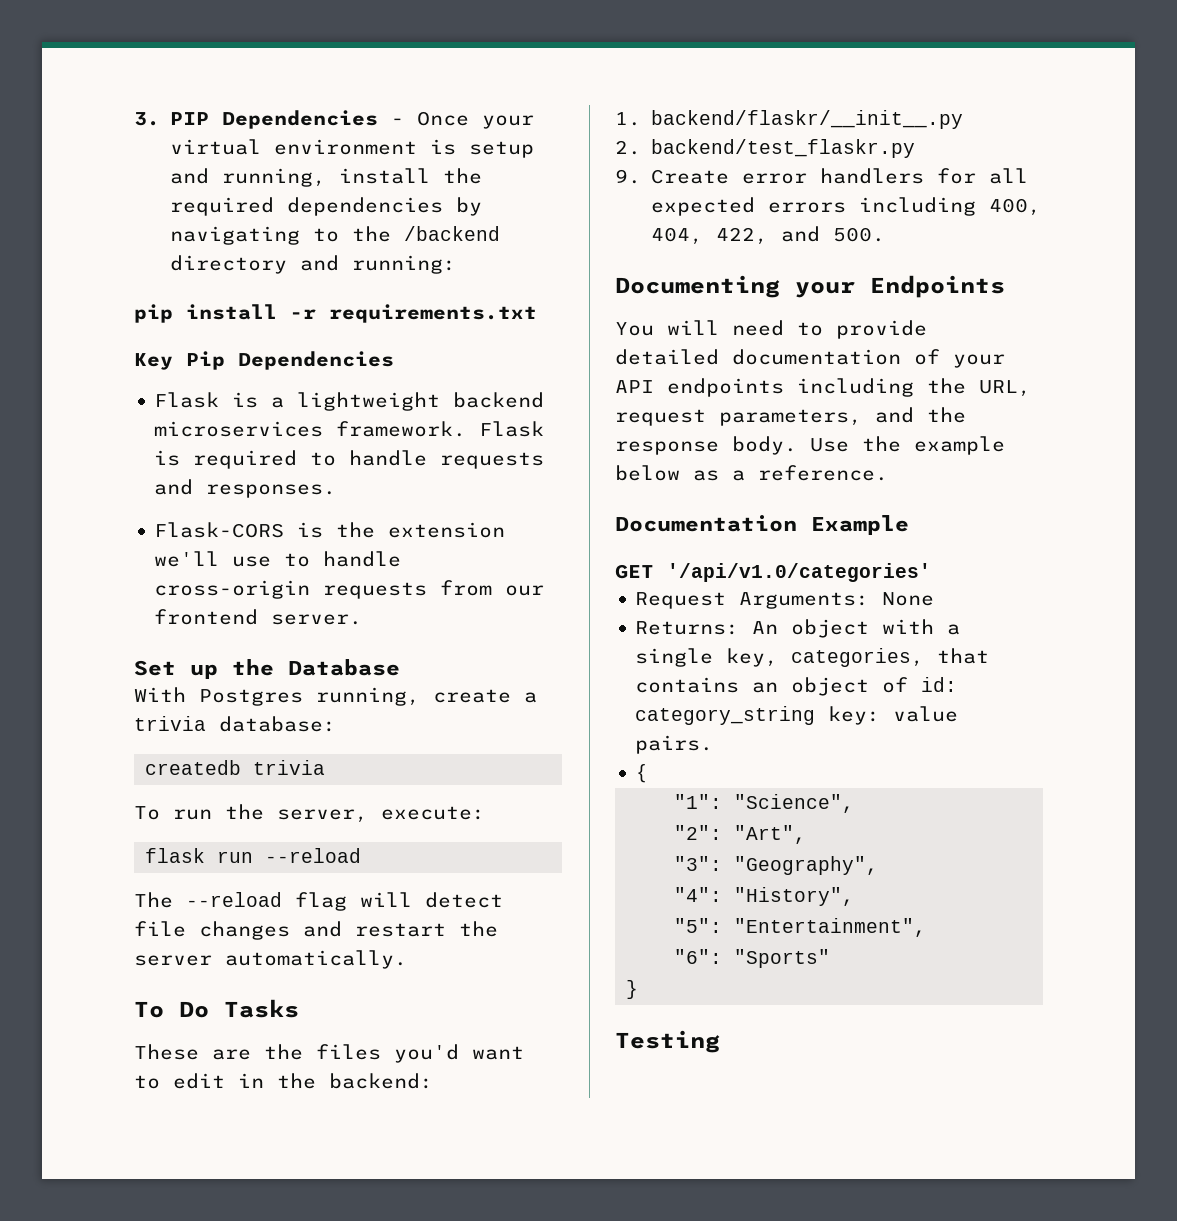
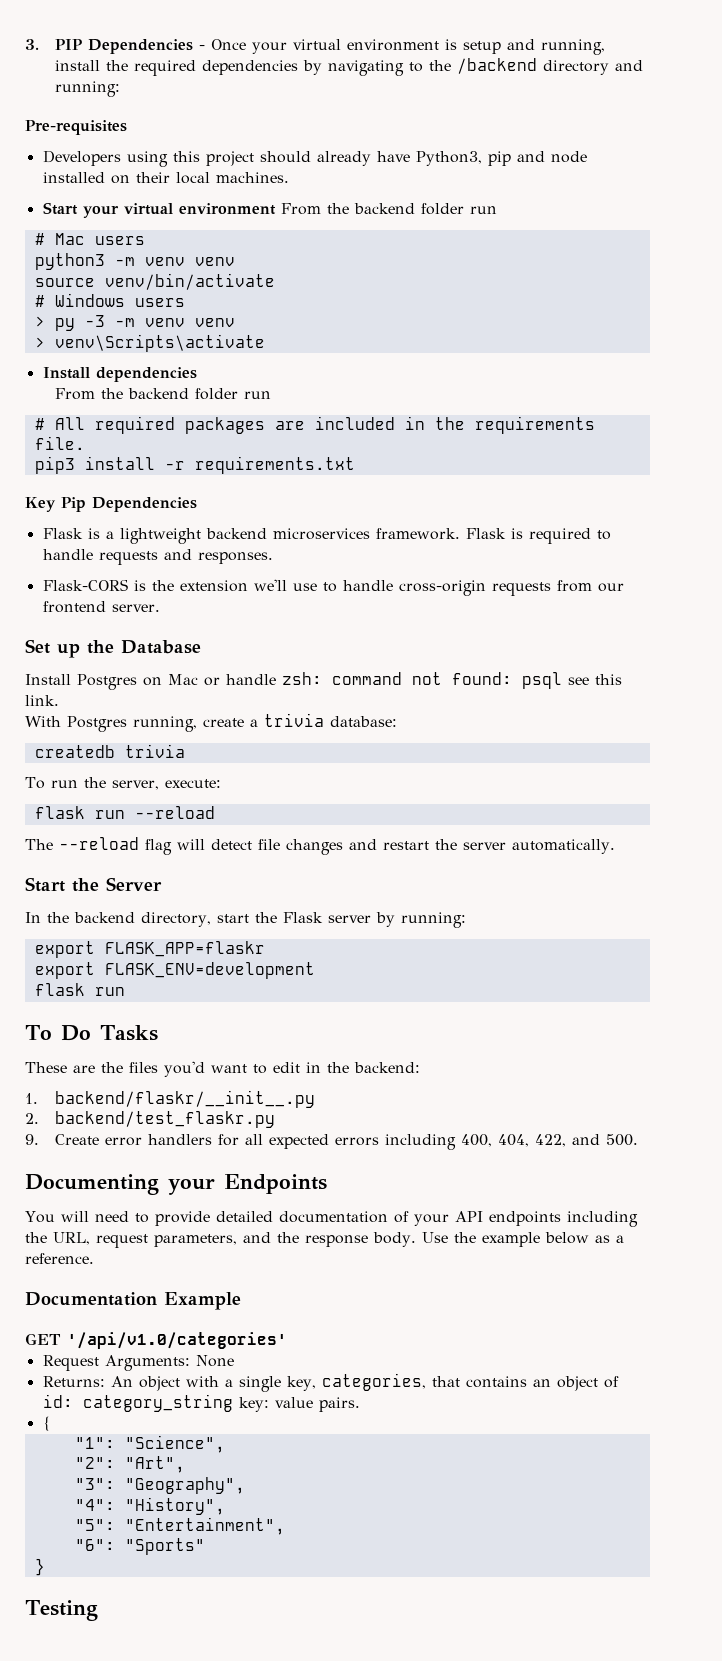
- pip install -r requirements.txt
+ Pre-requisites
+ Developers using this project should already have Python3, pip and node installed on their local machines.
+ Start your virtual environment From the backend folder run
+ # Mac users
+ python3 -m venv venv
+ source venv/bin/activate
+ # Windows users
+ > py -3 -m venv venv
+ > venv\Scripts\activate
+ Install dependencies
+ From the backend folder run
+ # All required packages are included in the requirements file.
+ pip3 install -r requirements.txt
+ Install Postgres on Mac or handle zsh: command not found: psql see this link.
+ Start the Server
+ In the backend directory, start the Flask server by running:
+ export FLASK_APP=flaskr
+ export FLASK_ENV=development
+ flask run

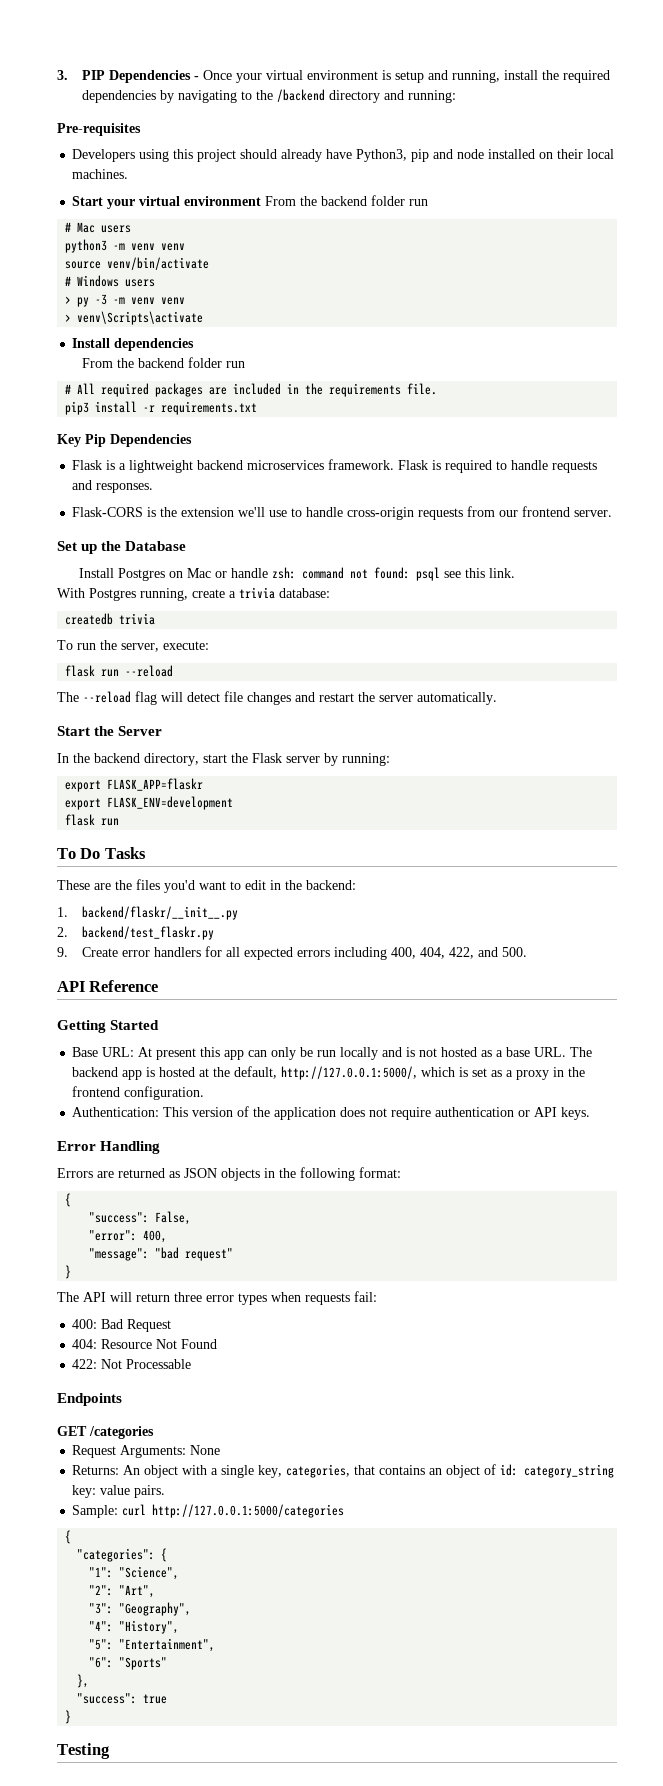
- Documenting your Endpoints
- You will need to provide detailed documentation of your API endpoints including the URL, request parameters, and the response body. Use the example below as a reference.
- Documentation Example
+ API Reference
+ Getting Started
+ Base URL: At present this app can only be run locally and is not hosted as a base URL. The backend app is hosted at the default, http://127.0.0.1:5000/, which is set as a proxy in the frontend configuration.
+ Authentication: This version of the application does not require authentication or API keys.
+ Error Handling
+ Errors are returned as JSON objects in the following format:
+ {
+ "success": False,
+ "error": 400,
+ "message": "bad request"
+ }
+ The API will return three error types when requests fail:
+ 400: Bad Request
+ 404: Resource Not Found
+ 422: Not Processable
+ Endpoints
- GET '/api/v1.0/categories'
+ GET /categories
+ Sample: curl http://127.0.0.1:5000/categories
  {
+ "categories": {
+ },
+ "success": true

